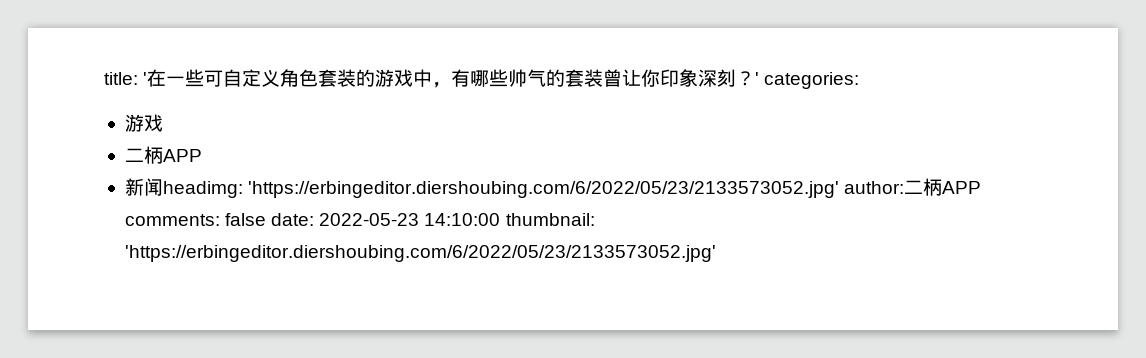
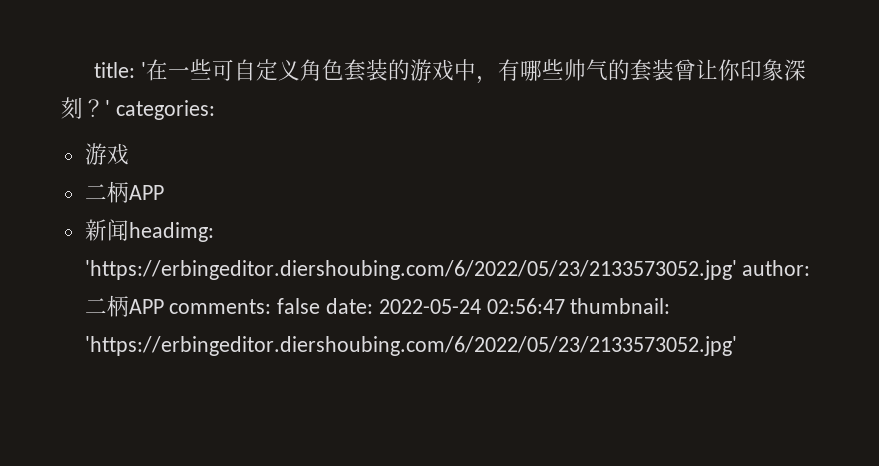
- 新闻headimg: 'https://erbingeditor.diershoubing.com/6/2022/05/23/2133573052.jpg' author:二柄APP comments: false date: 2022-05-23 14:10:00 thumbnail: 'https://erbingeditor.diershoubing.com/6/2022/05/23/2133573052.jpg'
+ 新闻headimg: 'https://erbingeditor.diershoubing.com/6/2022/05/23/2133573052.jpg' author:二柄APP comments: false date: 2022-05-24 02:56:47 thumbnail: 'https://erbingeditor.diershoubing.com/6/2022/05/23/2133573052.jpg'

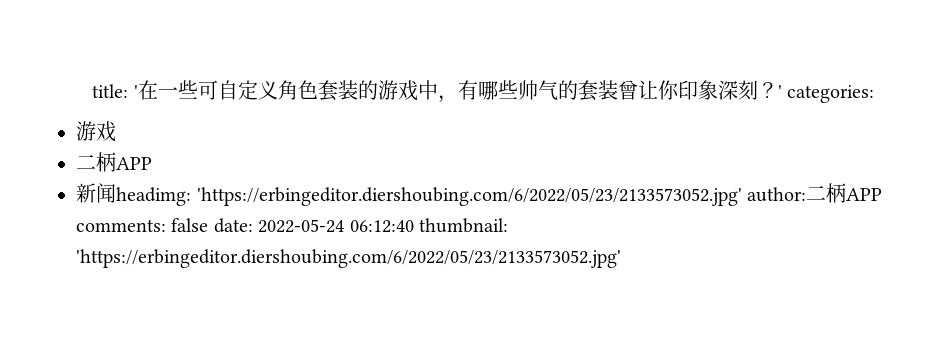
- 新闻headimg: 'https://erbingeditor.diershoubing.com/6/2022/05/23/2133573052.jpg' author:二柄APP comments: false date: 2022-05-24 02:56:47 thumbnail: 'https://erbingeditor.diershoubing.com/6/2022/05/23/2133573052.jpg'
+ 新闻headimg: 'https://erbingeditor.diershoubing.com/6/2022/05/23/2133573052.jpg' author:二柄APP comments: false date: 2022-05-24 06:12:40 thumbnail: 'https://erbingeditor.diershoubing.com/6/2022/05/23/2133573052.jpg'

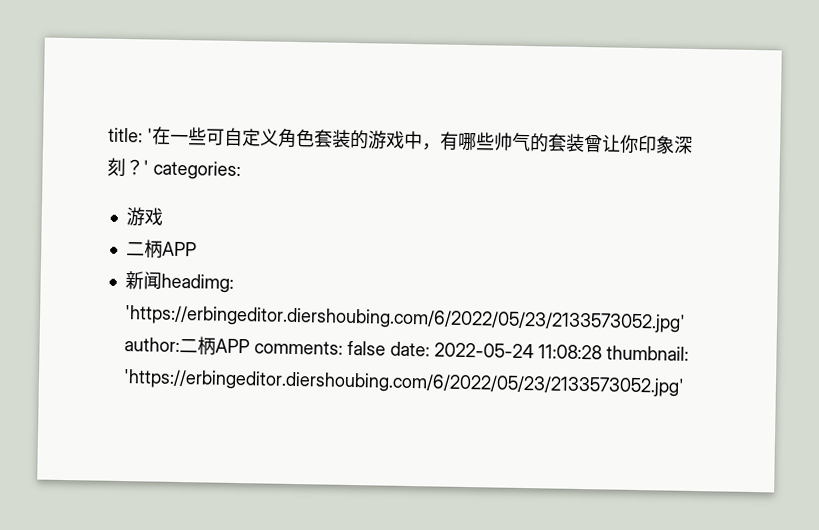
- 新闻headimg: 'https://erbingeditor.diershoubing.com/6/2022/05/23/2133573052.jpg' author:二柄APP comments: false date: 2022-05-24 06:12:40 thumbnail: 'https://erbingeditor.diershoubing.com/6/2022/05/23/2133573052.jpg'
+ 新闻headimg: 'https://erbingeditor.diershoubing.com/6/2022/05/23/2133573052.jpg' author:二柄APP comments: false date: 2022-05-24 11:08:28 thumbnail: 'https://erbingeditor.diershoubing.com/6/2022/05/23/2133573052.jpg'

